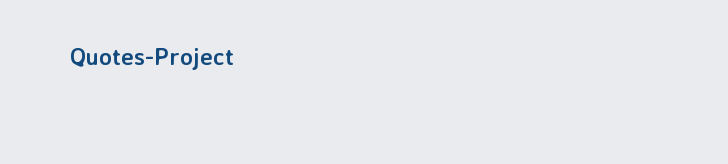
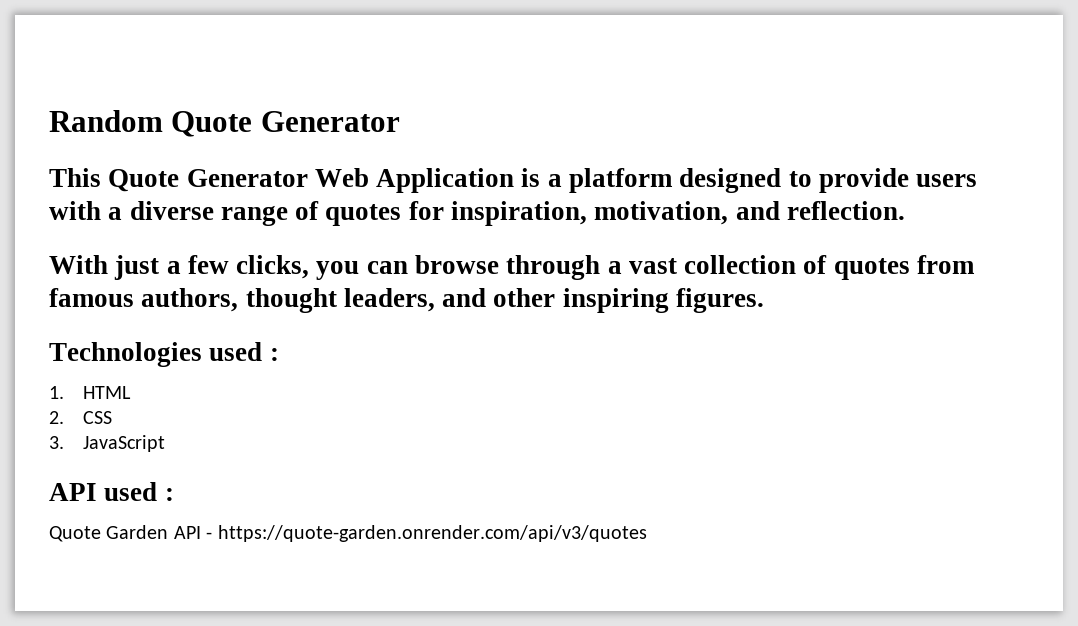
- Quotes-Project
+ Random Quote Generator
+ This Quote Generator Web Application is a platform designed to provide users with a diverse range of quotes for inspiration, motivation, and reflection.
+ With just a few clicks, you can browse through a vast collection of quotes from famous authors, thought leaders, and other inspiring figures.
+ Technologies used :
+ 1. HTML
+ 2. CSS
+ 3. JavaScript
+ API used :
+ Quote Garden API - https://quote-garden.onrender.com/api/v3/quotes

